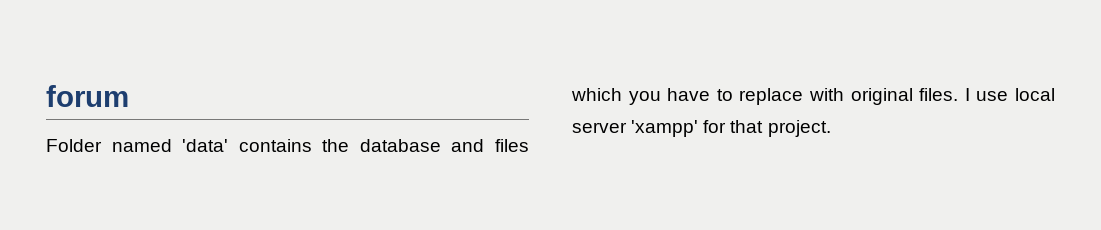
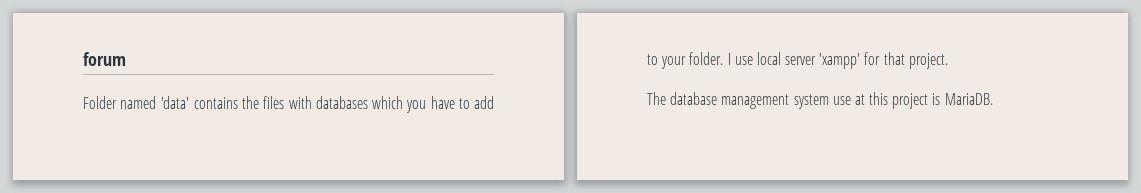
- Folder named 'data' contains the database and files which you have to replace with original files.
+ Folder named 'data' contains the files with databases which you have to add to your folder.
+ The database management system use at this project is MariaDB.

